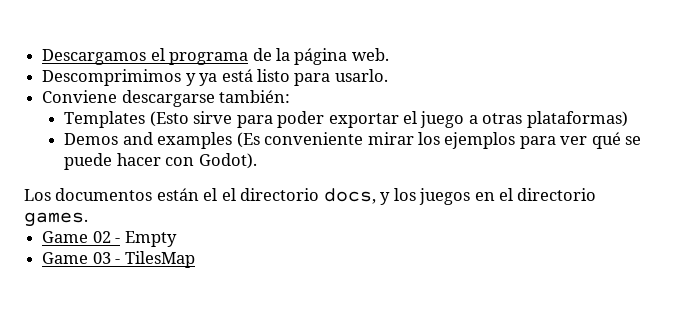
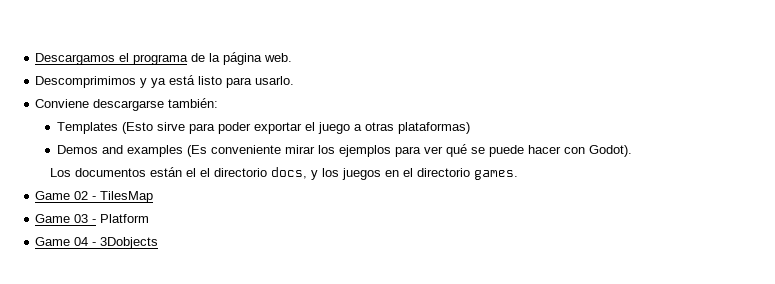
- Game 02 - Empty
+ Game 02 - TilesMap
- Game 03 - TilesMap
+ Game 03 - Platform
+ Game 04 - 3Dobjects

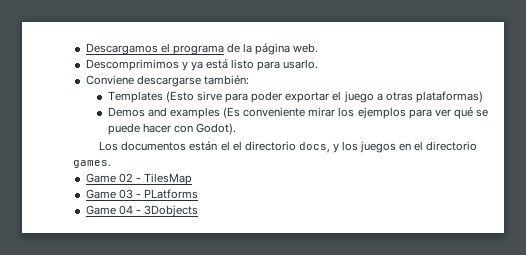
- Game 03 - Platform
+ Game 03 - PLatforms

